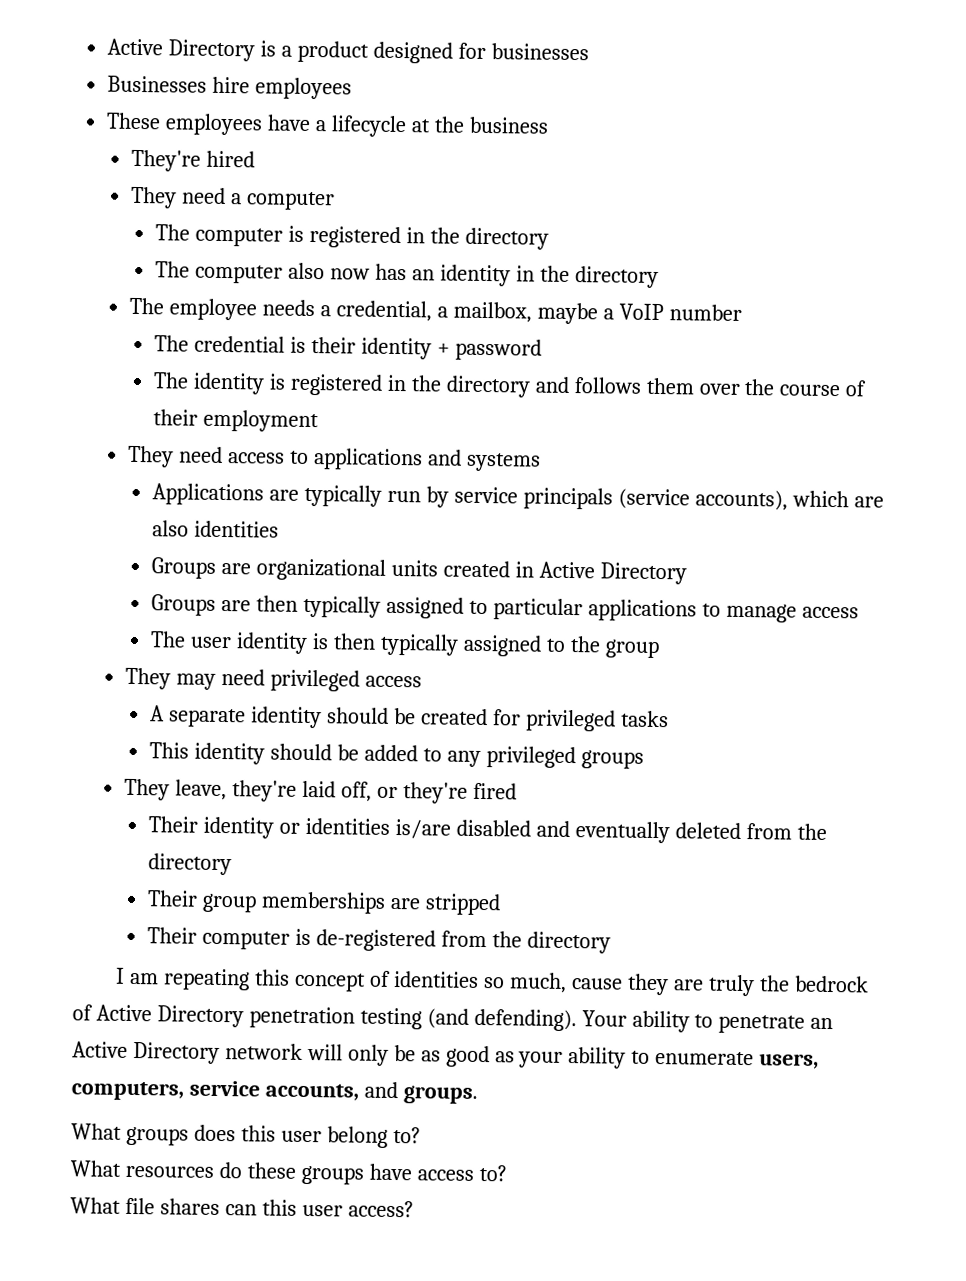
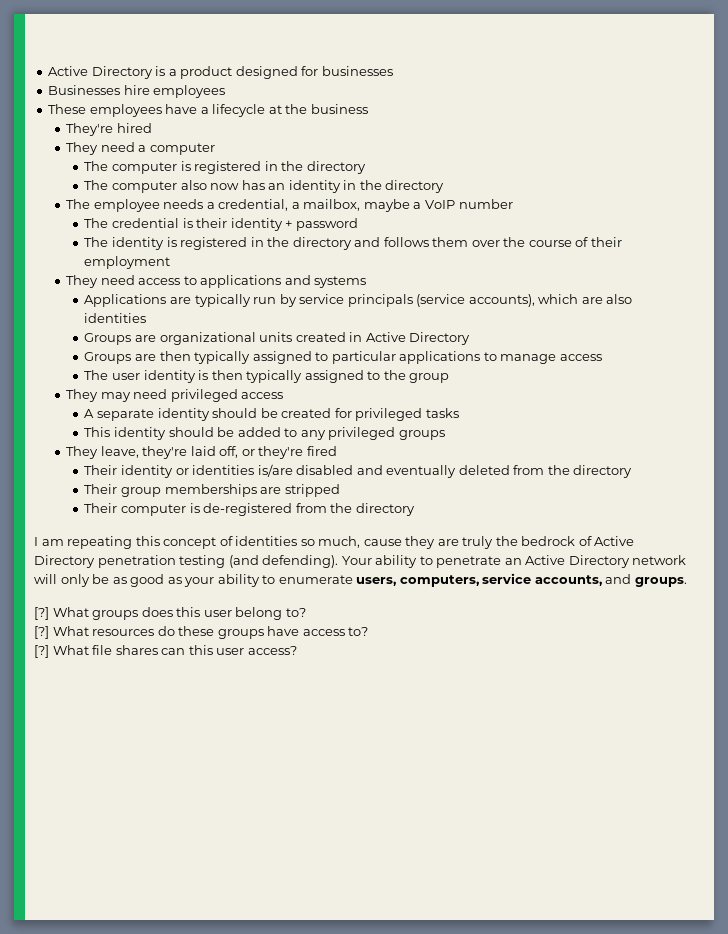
  Your ability to penetrate an Active Directory network will only be as good as your ability to enumerate users, computers, service accounts, and groups.
- What groups does this user belong to?
- What resources do these groups have access to?
- What file shares can this user access?
+ [?] What groups does this user belong to?
+ [?] What resources do these groups have access to?
+ [?] What file shares can this user access?

